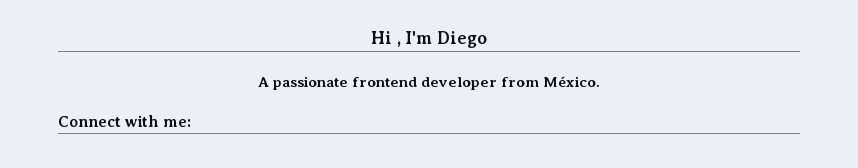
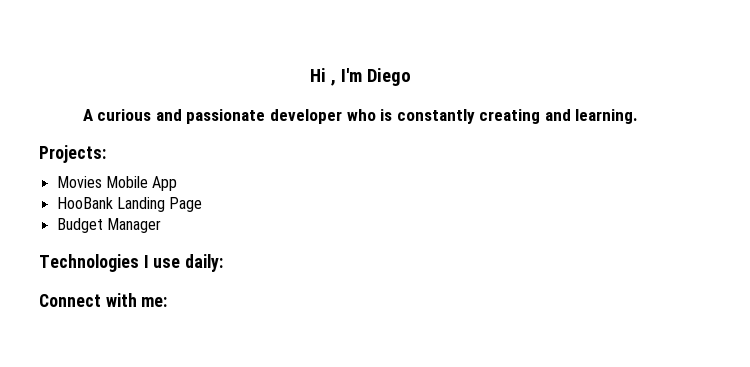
- A passionate frontend developer from México.
+ A curious and passionate developer who is constantly creating and learning.
+ Projects:
+ Movies Mobile App
+ HooBank Landing Page
+ Budget Manager
+ Technologies I use daily:

